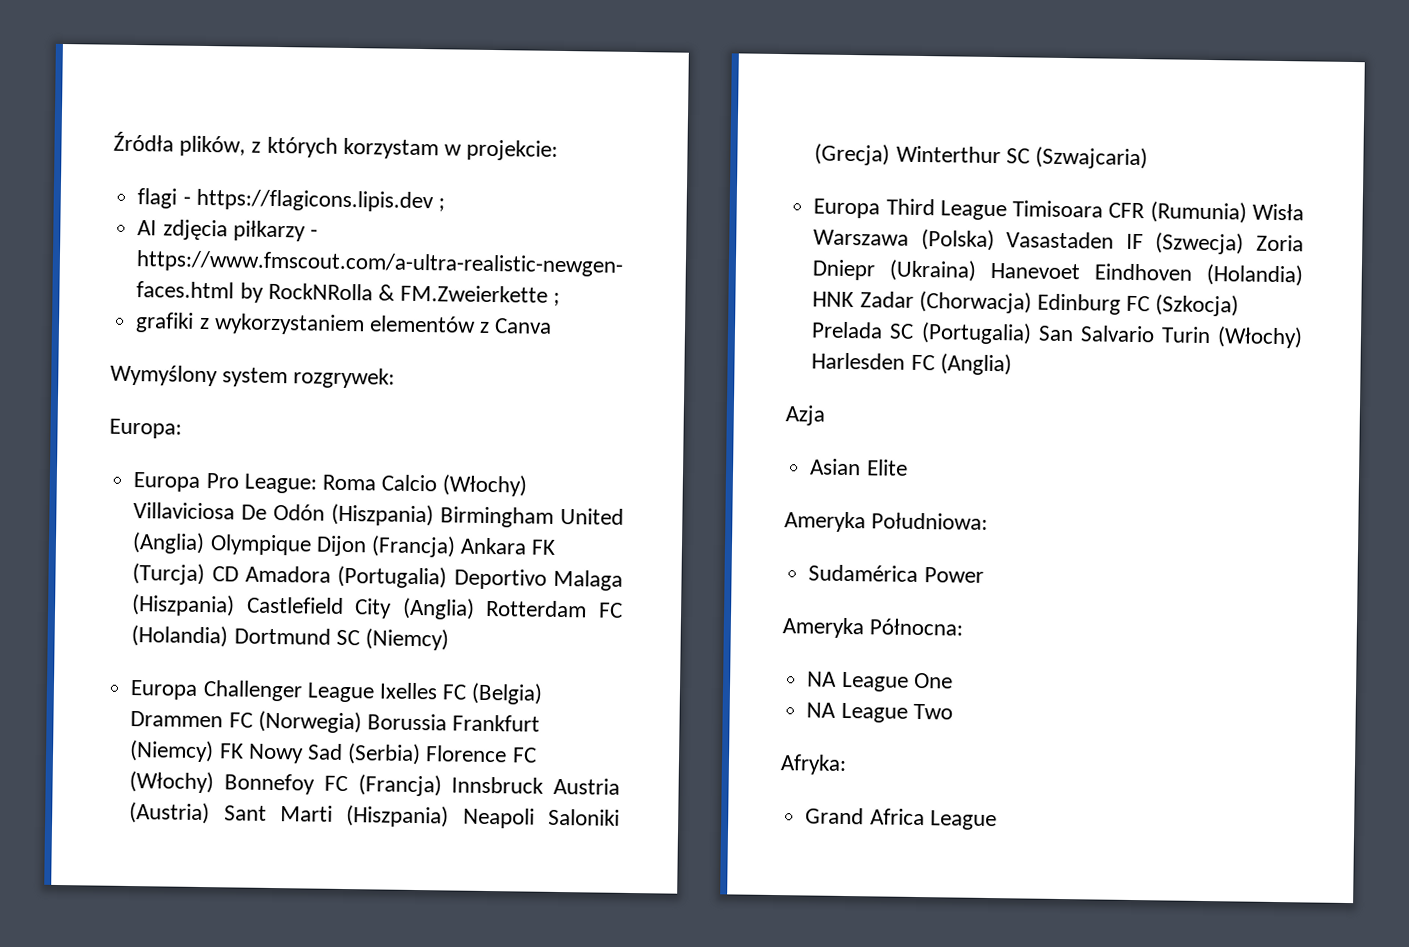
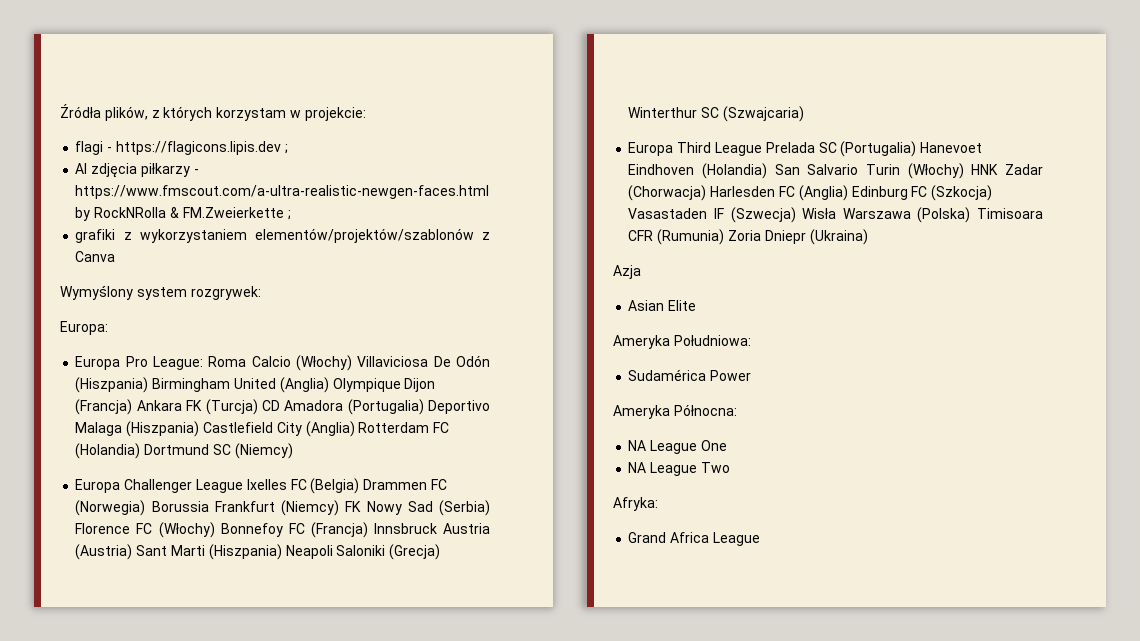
- grafiki z wykorzystaniem elementów z Canva
+ grafiki z wykorzystaniem elementów/projektów/szablonów z Canva
- Europa Third League Timisoara CFR (Rumunia) Wisła Warszawa (Polska) Vasastaden IF (Szwecja) Zoria Dniepr (Ukraina) Hanevoet Eindhoven (Holandia) HNK Zadar (Chorwacja) Edinburg FC (Szkocja) Prelada SC (Portugalia) San Salvario Turin (Włochy) Harlesden FC (Anglia)
+ Europa Third League Prelada SC (Portugalia) Hanevoet Eindhoven (Holandia) San Salvario Turin (Włochy) HNK Zadar (Chorwacja) Harlesden FC (Anglia) Edinburg FC (Szkocja) Vasastaden IF (Szwecja) Wisła Warszawa (Polska) Timisoara CFR (Rumunia) Zoria Dniepr (Ukraina)

